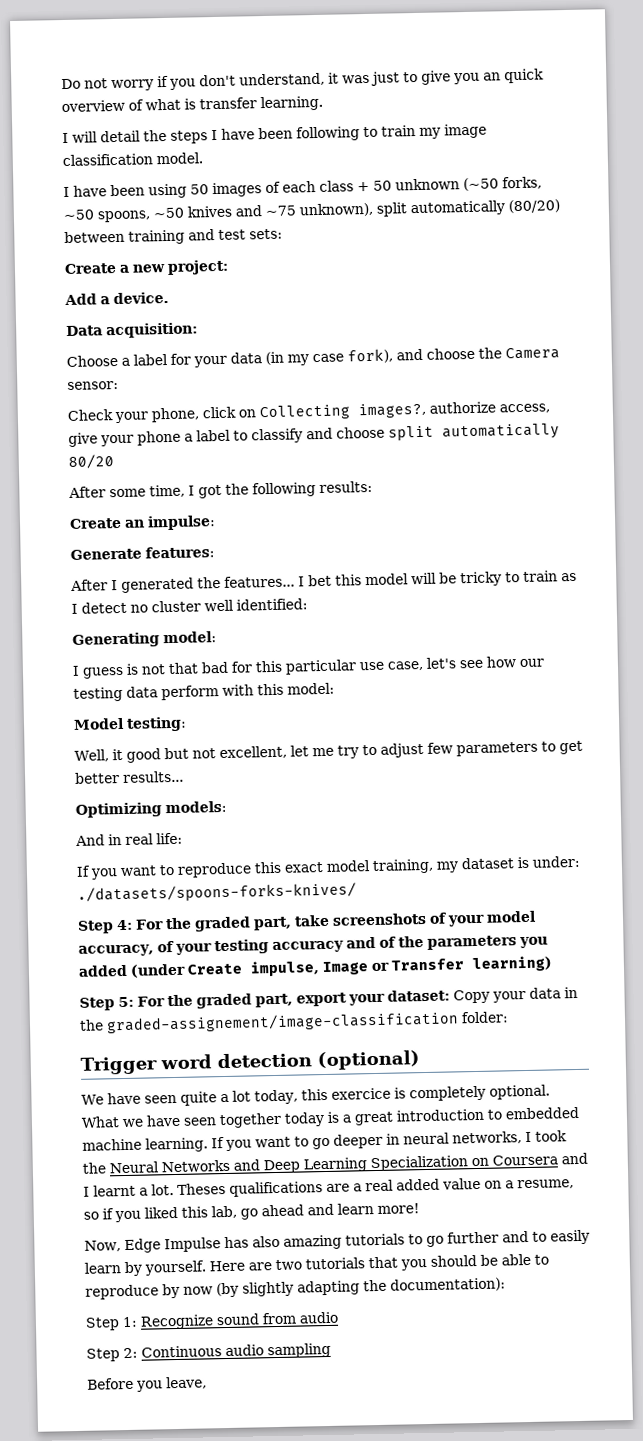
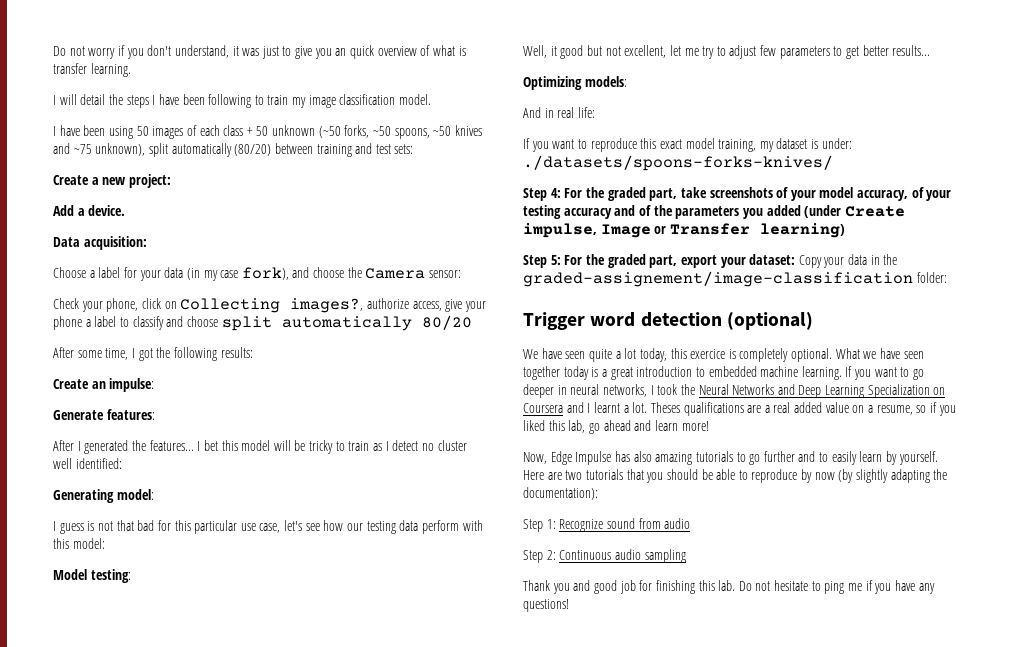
- Before you leave,
+ Thank you and good job for finishing this lab. Do not hesitate to ping me if you have any questions!

